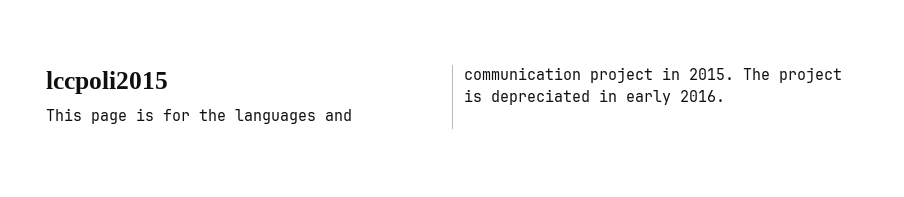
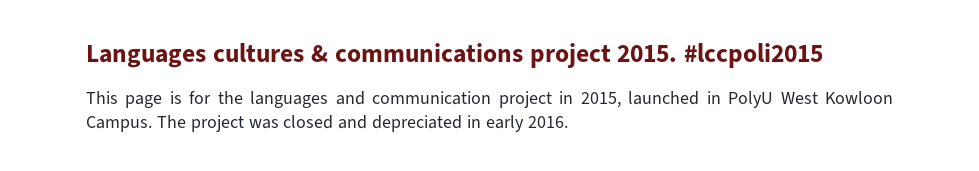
- lccpoli2015
+ Languages cultures & communications project 2015. #lccpoli2015
- This page is for the languages and communication project in 2015. The project is depreciated in early 2016.
+ This page is for the languages and communication project in 2015, launched in PolyU West Kowloon Campus. The project was closed and depreciated in early 2016.

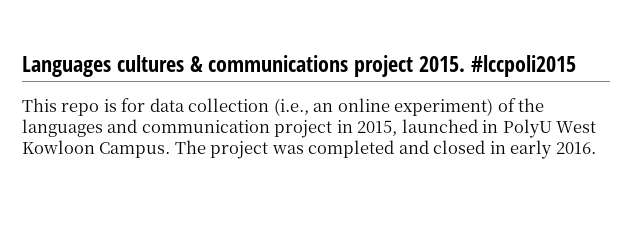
- This page is for the languages and communication project in 2015, launched in PolyU West Kowloon Campus.
+ This repo is for data collection (i.e., an online experiment) of the languages and communication project in 2015, launched in PolyU West Kowloon Campus.
- The project was closed and depreciated in early 2016.
+ The project was completed and closed in early 2016.

